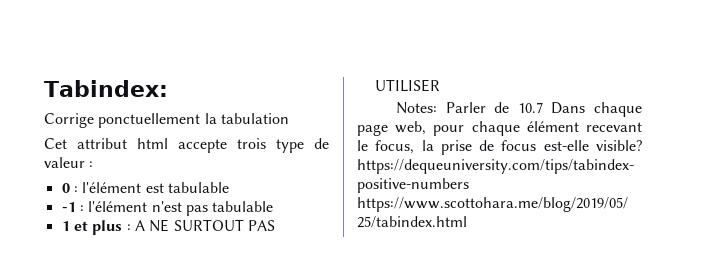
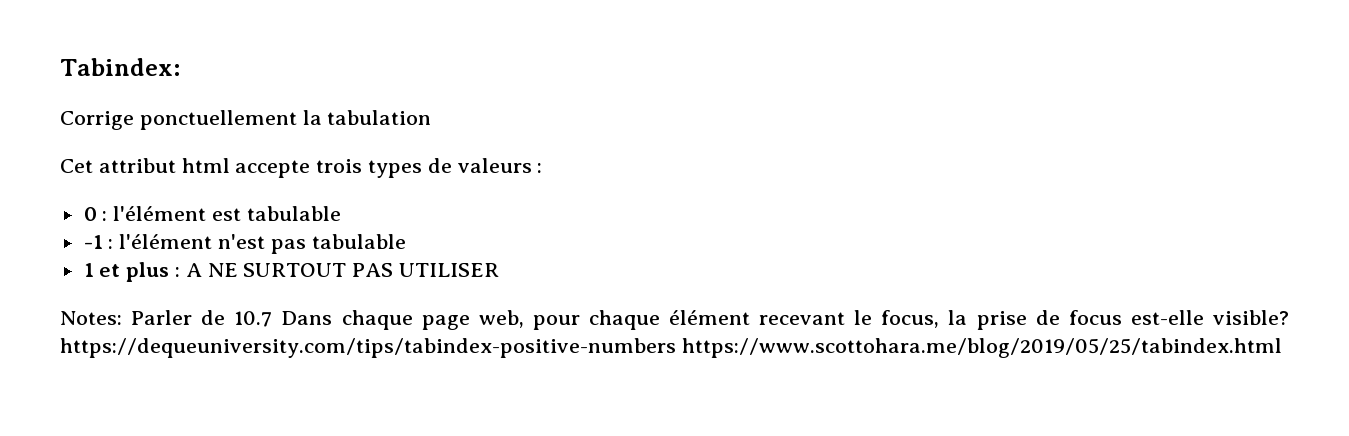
- Cet attribut html accepte trois type de valeur :
+ Cet attribut html accepte trois types de valeurs :

